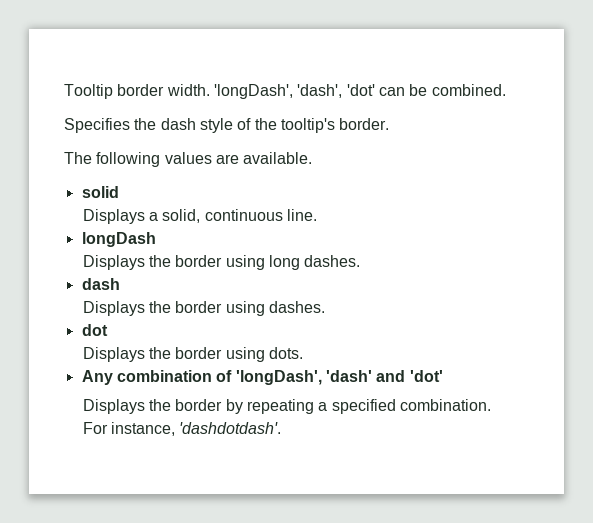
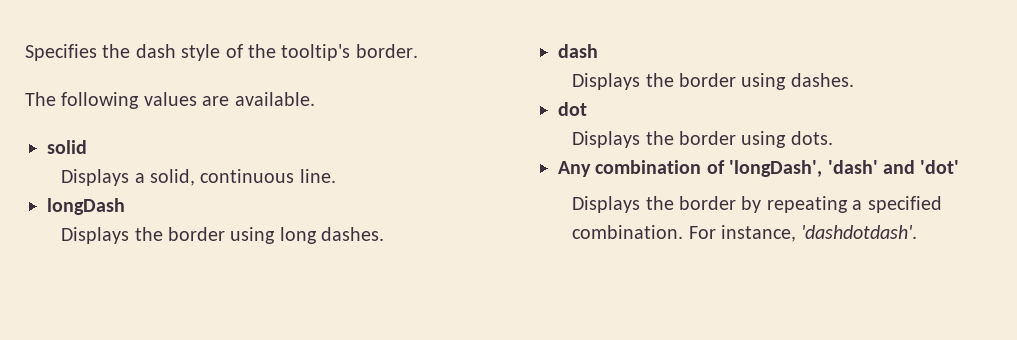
- Tooltip border width. 'longDash', 'dash', 'dot' can be combined.

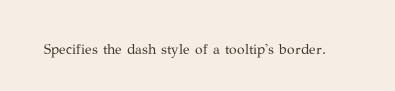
- Specifies the dash style of the tooltip's border.
+ Specifies the dash style of a tooltip's border.
- The following values are available.
- solid
- Displays a solid, continuous line.
- longDash
- Displays the border using long dashes.
- dash
- Displays the border using dashes.
- dot
- Displays the border using dots.
- Any combination of 'longDash', 'dash' and 'dot'
- Displays the border by repeating a specified combination. For instance, 'dashdotdash'.

